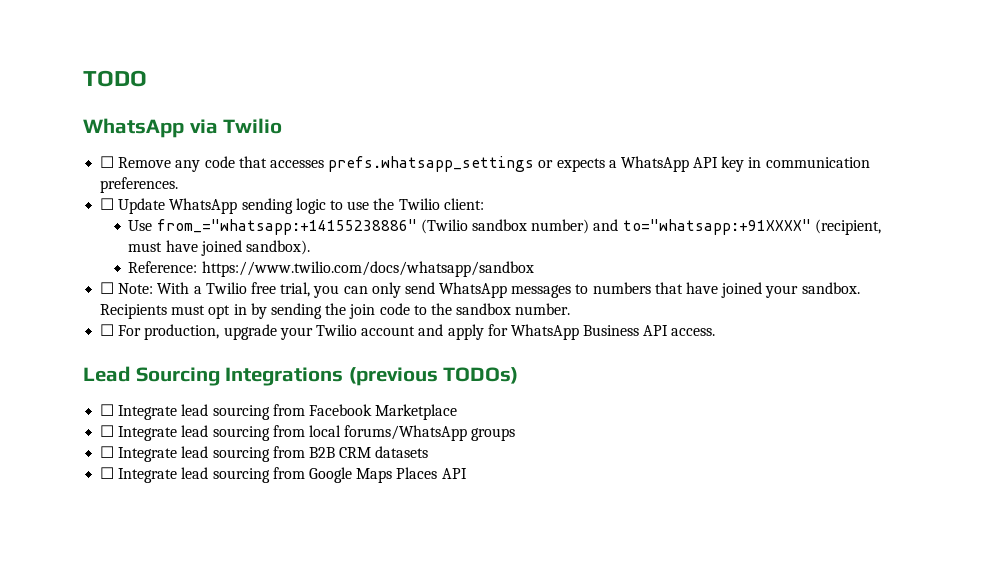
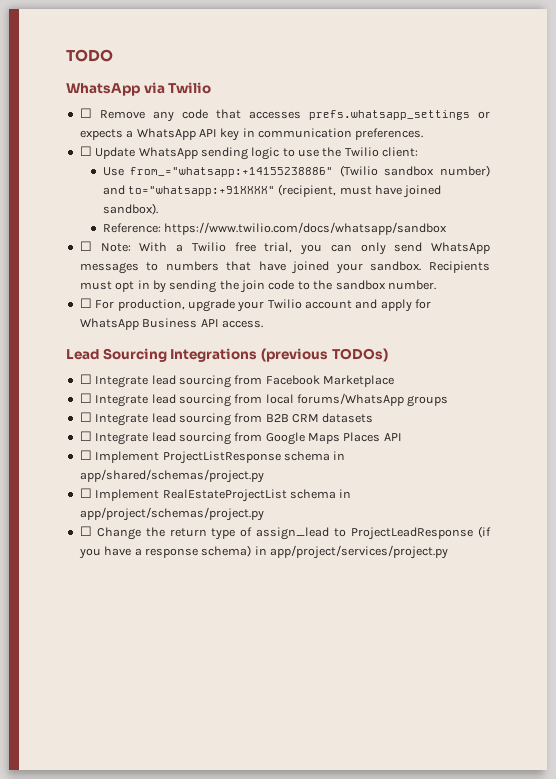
+ ☐ Implement ProjectListResponse schema in app/shared/schemas/project.py
+ ☐ Implement RealEstateProjectList schema in app/project/schemas/project.py
+ ☐ Change the return type of assign_lead to ProjectLeadResponse (if you have a response schema) in app/project/services/project.py

